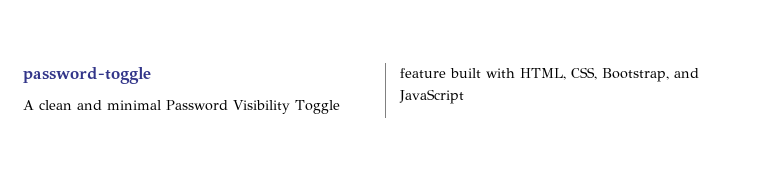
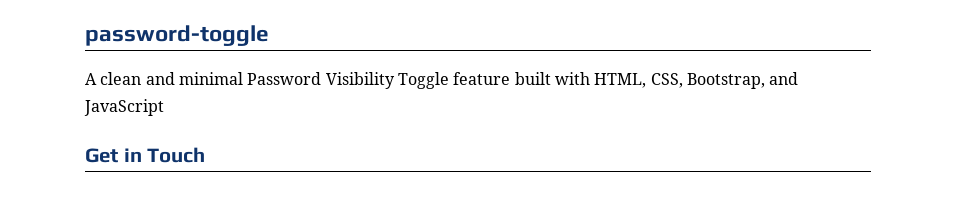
+ Get in Touch

